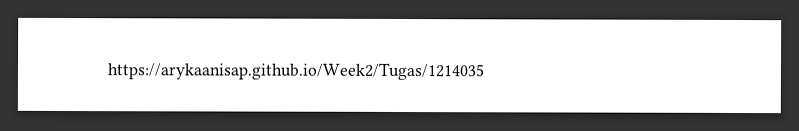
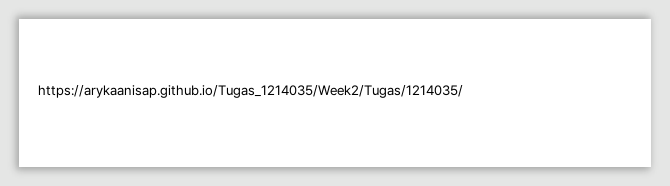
- https://arykaanisap.github.io/Week2/Tugas/1214035
+ https://arykaanisap.github.io/Tugas_1214035/Week2/Tugas/1214035/

